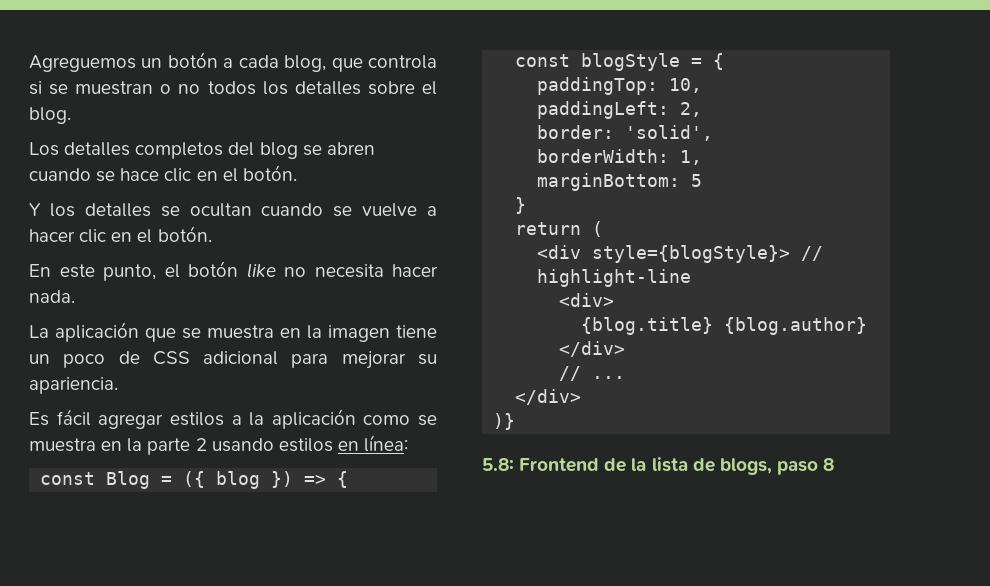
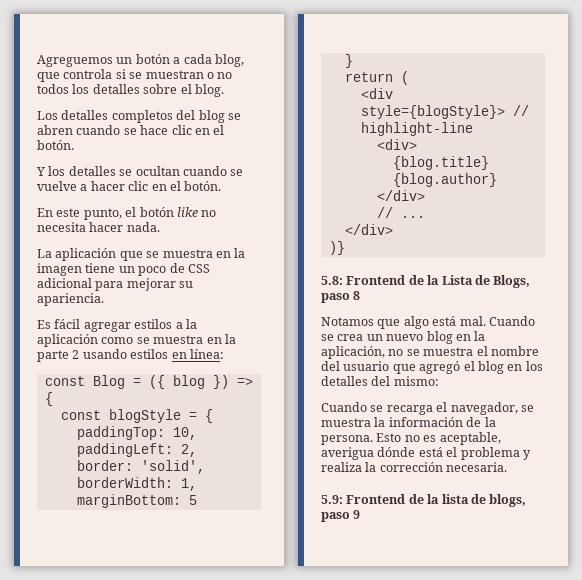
- 5.8: Frontend de la lista de blogs, paso 8
+ 5.8: Frontend de la Lista de Blogs, paso 8
+ Notamos que algo está mal. Cuando se crea un nuevo blog en la aplicación, no se muestra el nombre del usuario que agregó el blog en los detalles del mismo:
+ Cuando se recarga el navegador, se muestra la información de la persona. Esto no es aceptable, averigua dónde está el problema y realiza la corrección necesaria.
+ 5.9: Frontend de la lista de blogs, paso 9

